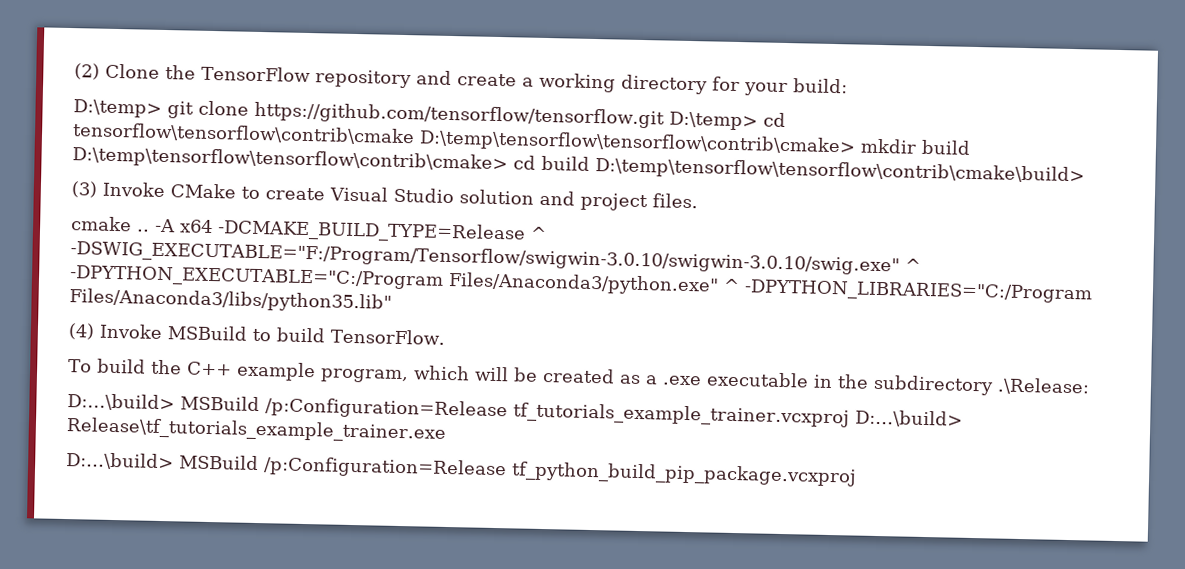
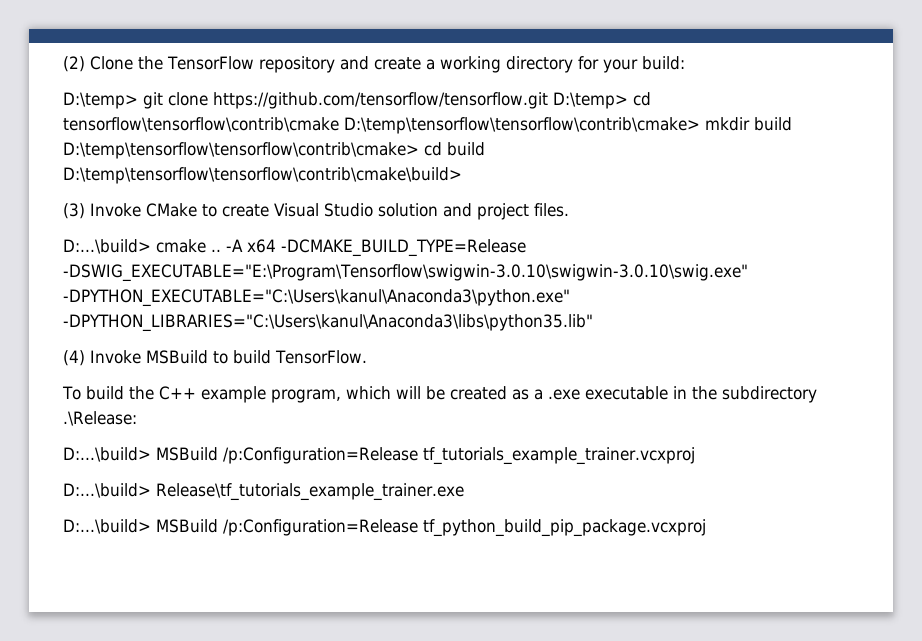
- cmake ..
+ D:...\build> cmake ..
- -A x64 -DCMAKE_BUILD_TYPE=Release ^ -DSWIG_EXECUTABLE="F:/Program/Tensorflow/swigwin-3.0.10/swigwin-3.0.10/swig.exe" ^ -DPYTHON_EXECUTABLE="C:/Program Files/Anaconda3/python.exe" ^ -DPYTHON_LIBRARIES="C:/Program Files/Anaconda3/libs/python35.lib"
+ -A x64 -DCMAKE_BUILD_TYPE=Release -DSWIG_EXECUTABLE="E:\Program\Tensorflow\swigwin-3.0.10\swigwin-3.0.10\swig.exe" -DPYTHON_EXECUTABLE="C:\Users\kanul\Anaconda3\python.exe" -DPYTHON_LIBRARIES="C:\Users\kanul\Anaconda3\libs\python35.lib"
- D:...\build> MSBuild /p:Configuration=Release tf_tutorials_example_trainer.vcxproj D:...\build> Release\tf_tutorials_example_trainer.exe
+ D:...\build> MSBuild /p:Configuration=Release tf_tutorials_example_trainer.vcxproj
+ D:...\build> Release\tf_tutorials_example_trainer.exe

